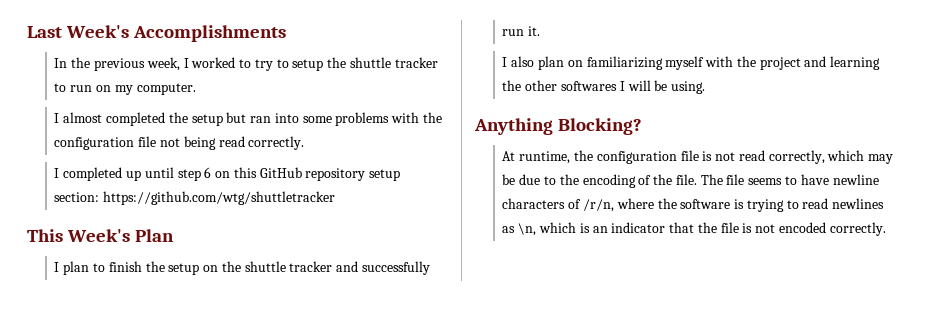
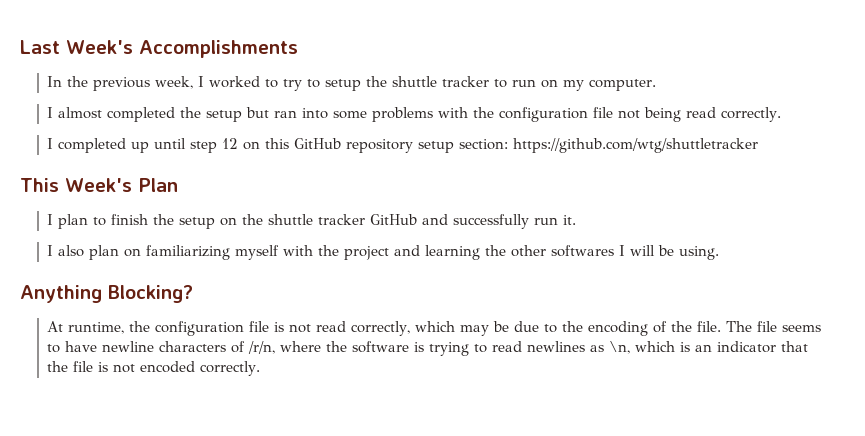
- I completed up until step 6 on this GitHub repository setup section: https://github.com/wtg/shuttletracker
+ I completed up until step 12 on this GitHub repository setup section: https://github.com/wtg/shuttletracker
- I plan to finish the setup on the shuttle tracker and successfully run it.
+ I plan to finish the setup on the shuttle tracker GitHub and successfully run it.

